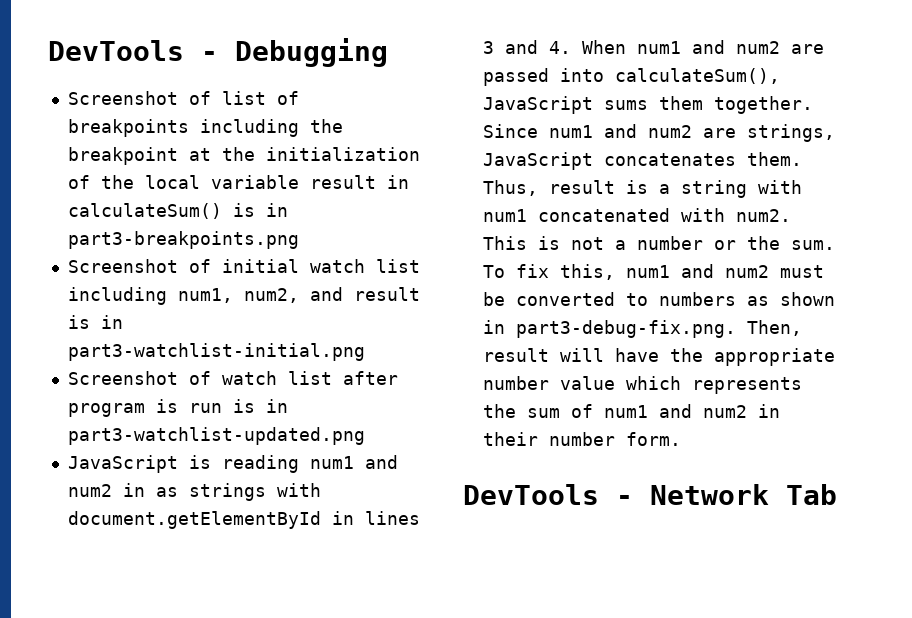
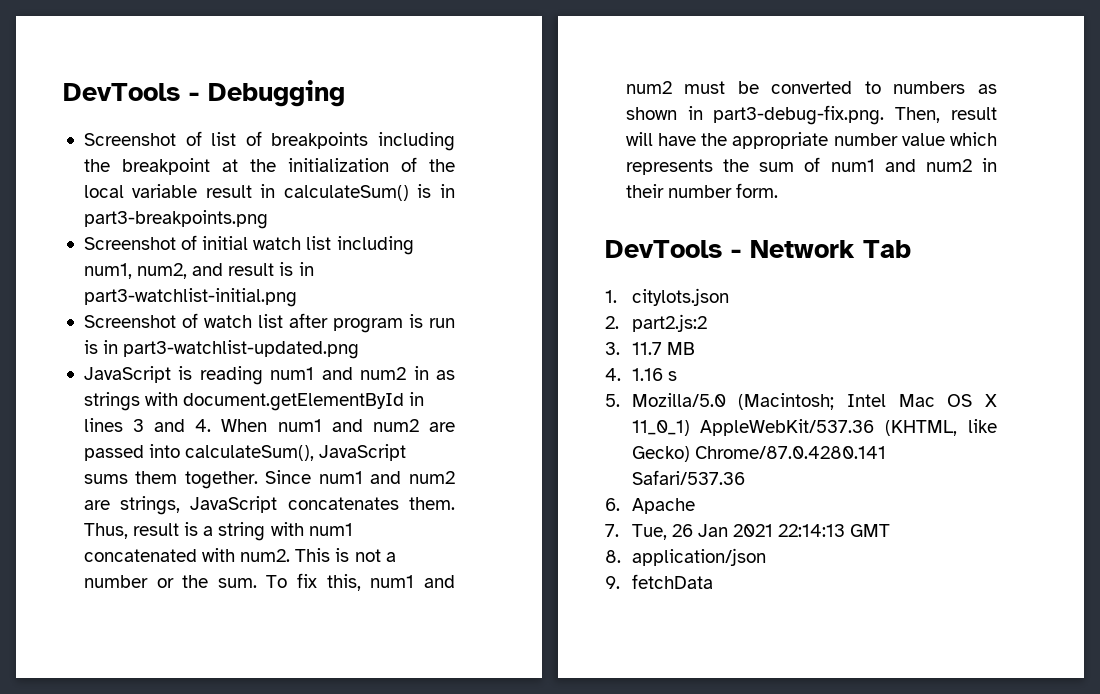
+ 1. citylots.json
+ 2. part2.js:2
+ 3. 11.7 MB
+ 4. 1.16 s
+ 5. Mozilla/5.0 (Macintosh; Intel Mac OS X 11_0_1) AppleWebKit/537.36 (KHTML, like Gecko) Chrome/87.0.4280.141 Safari/537.36
+ 6. Apache
+ 7. Tue, 26 Jan 2021 22:14:13 GMT
+ 8. application/json
+ 9. fetchData

